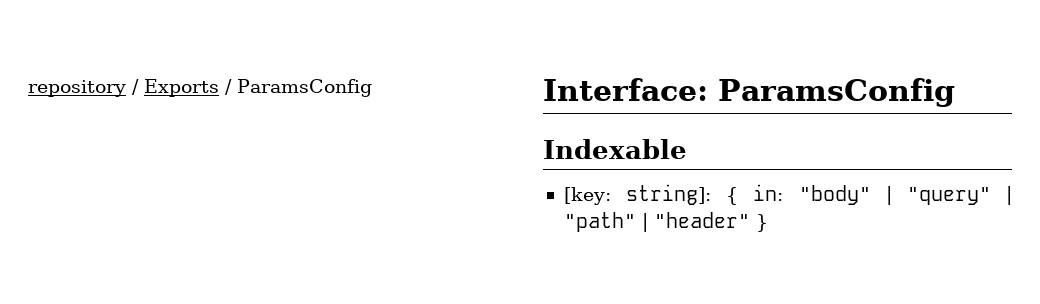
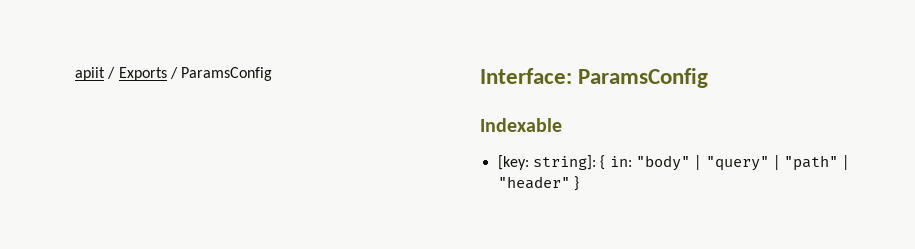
- repository / Exports / ParamsConfig
+ apiit / Exports / ParamsConfig

